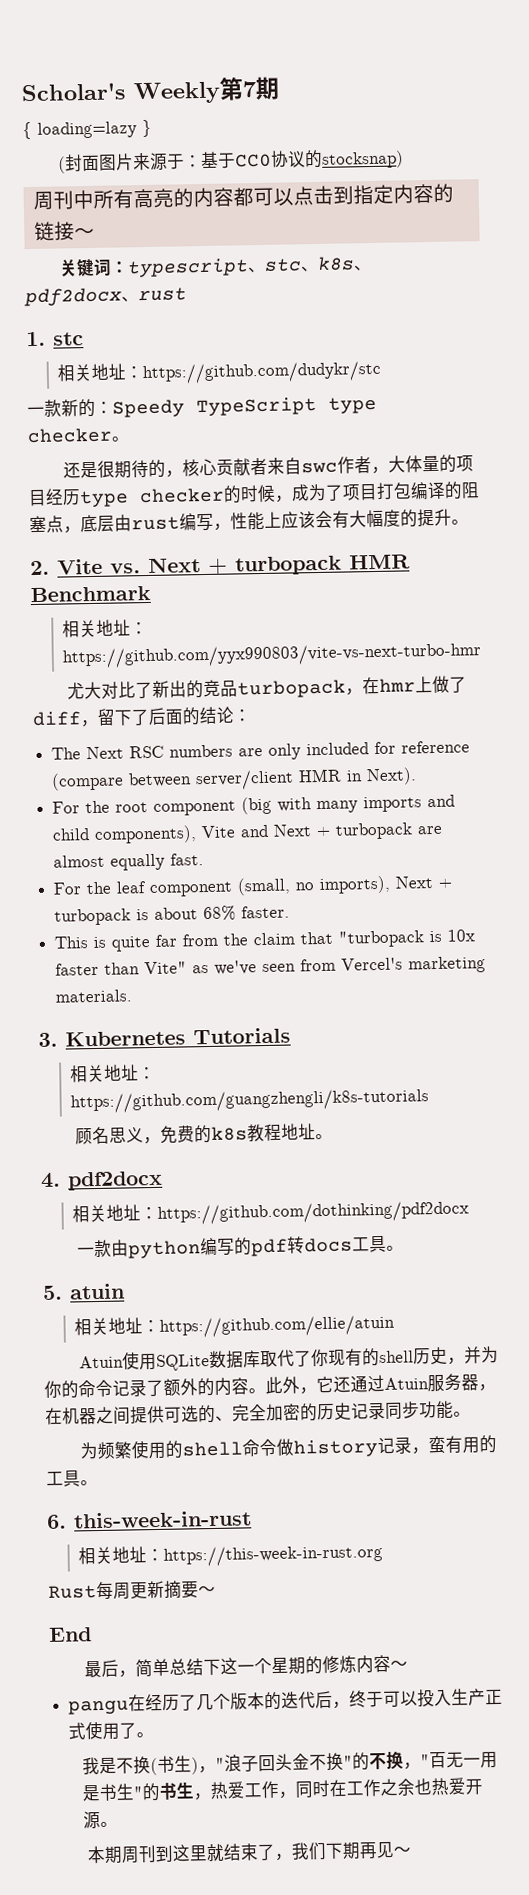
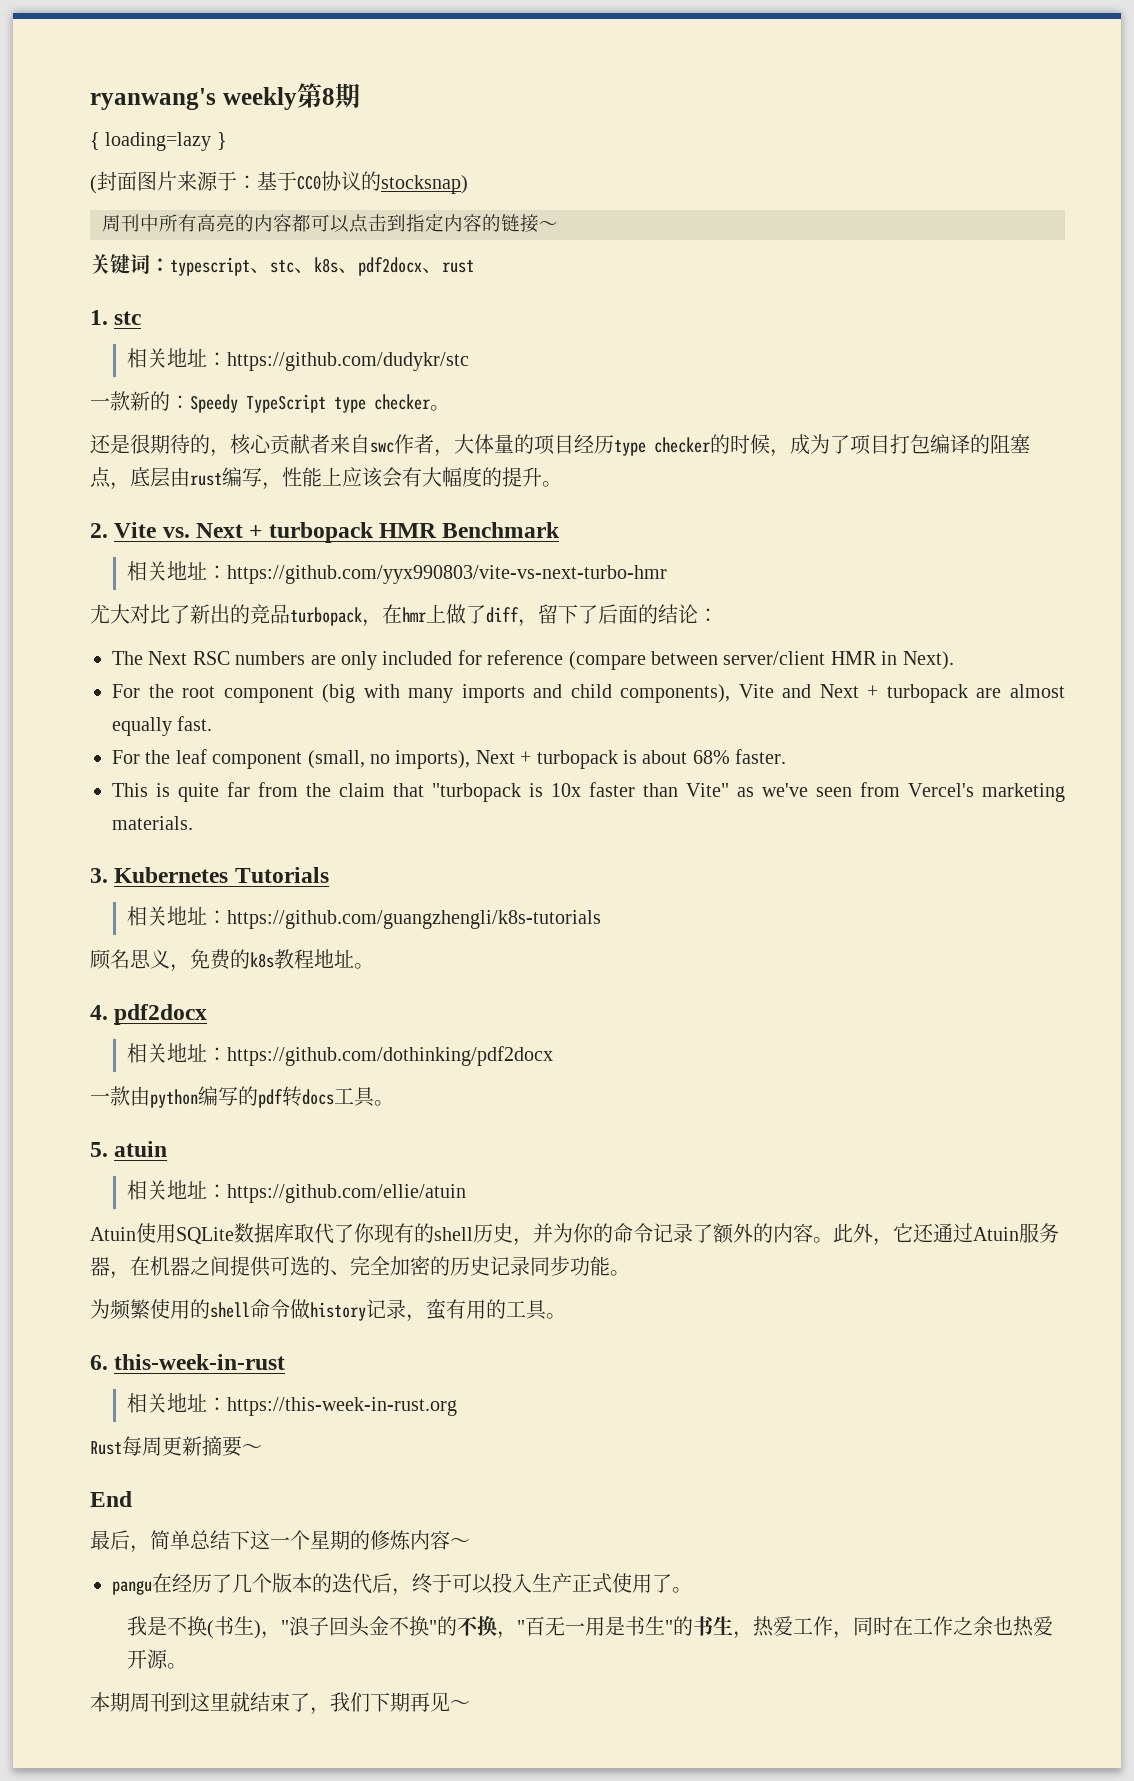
- Scholar's Weekly第7期
+ ryanwang's weekly第8期

